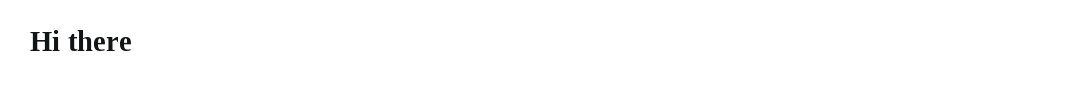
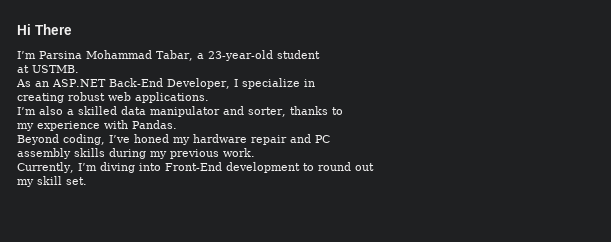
- Hi there
+ Hi There
+ I’m Parsina Mohammad Tabar, a 23-year-old student
+ at USTMB.
+ As an ASP.NET Back-End Developer, I specialize in
+ creating robust web applications.
+ I’m also a skilled data manipulator and sorter, thanks to
+ my experience with Pandas.
+ Beyond coding, I’ve honed my hardware repair and PC
+ assembly skills during my previous work.
+ Currently, I’m diving into Front-End development to round out
+ my skill set.

